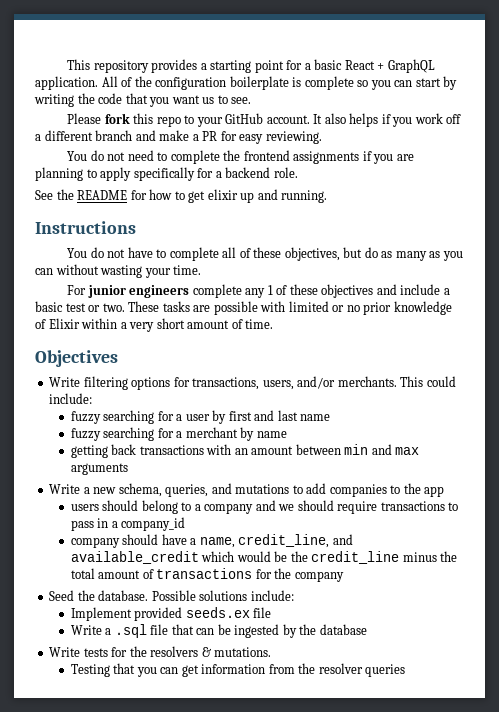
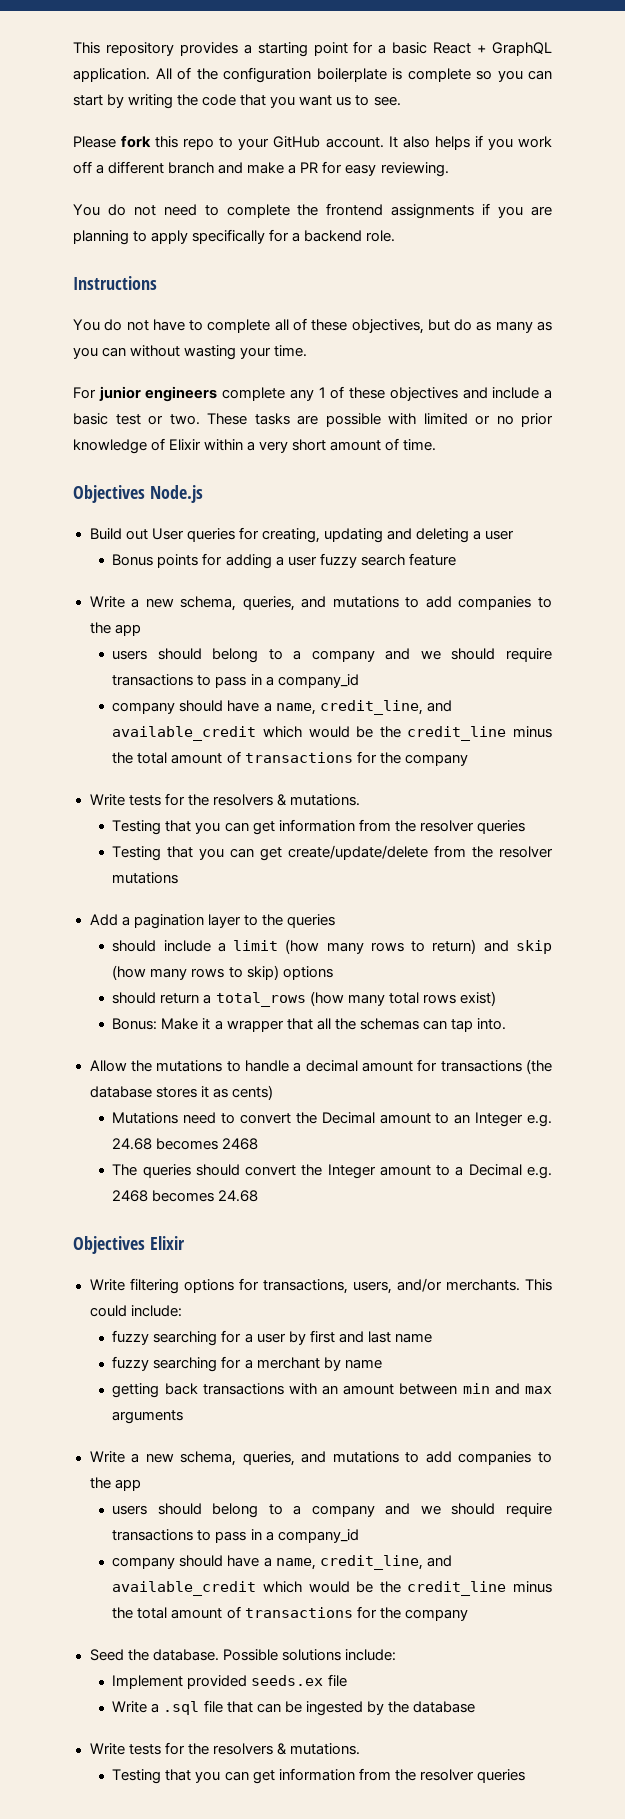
- See the README for how to get elixir up and running.
- Objectives
+ Objectives Node.js
+ Build out User queries for creating, updating and deleting a user
+ Bonus points for adding a user fuzzy search feature
+ Write a new schema, queries, and mutations to add companies to the app
+ users should belong to a company and we should require transactions to pass in a company_id
+ company should have a name, credit_line, and available_credit which would be the credit_line minus the total amount of transactions for the company
+ Write tests for the resolvers & mutations.
+ Testing that you can get information from the resolver queries
+ Testing that you can get create/update/delete from the resolver mutations
+ Add a pagination layer to the queries
+ should include a limit (how many rows to return) and skip (how many rows to skip) options
+ should return a total_rows (how many total rows exist)
+ Bonus: Make it a wrapper that all the schemas can tap into.
+ Allow the mutations to handle a decimal amount for transactions (the database stores it as cents)
+ Mutations need to convert the Decimal amount to an Integer e.g. 24.68 becomes 2468
+ The queries should convert the Integer amount to a Decimal e.g. 2468 becomes 24.68
+ Objectives Elixir

